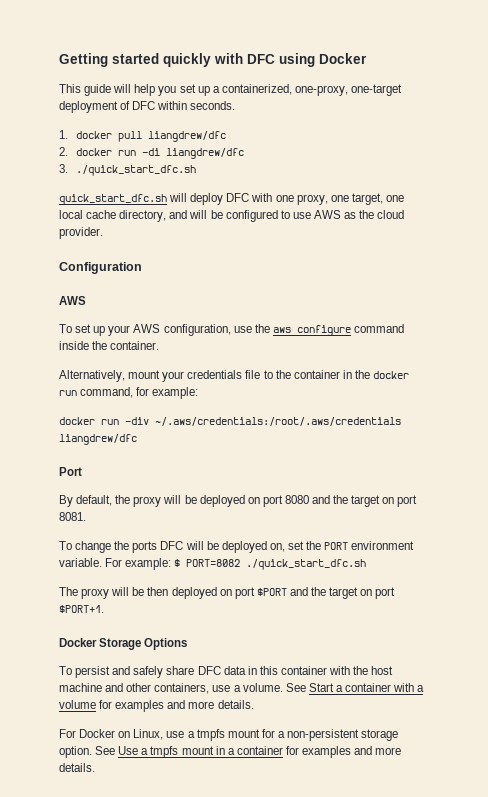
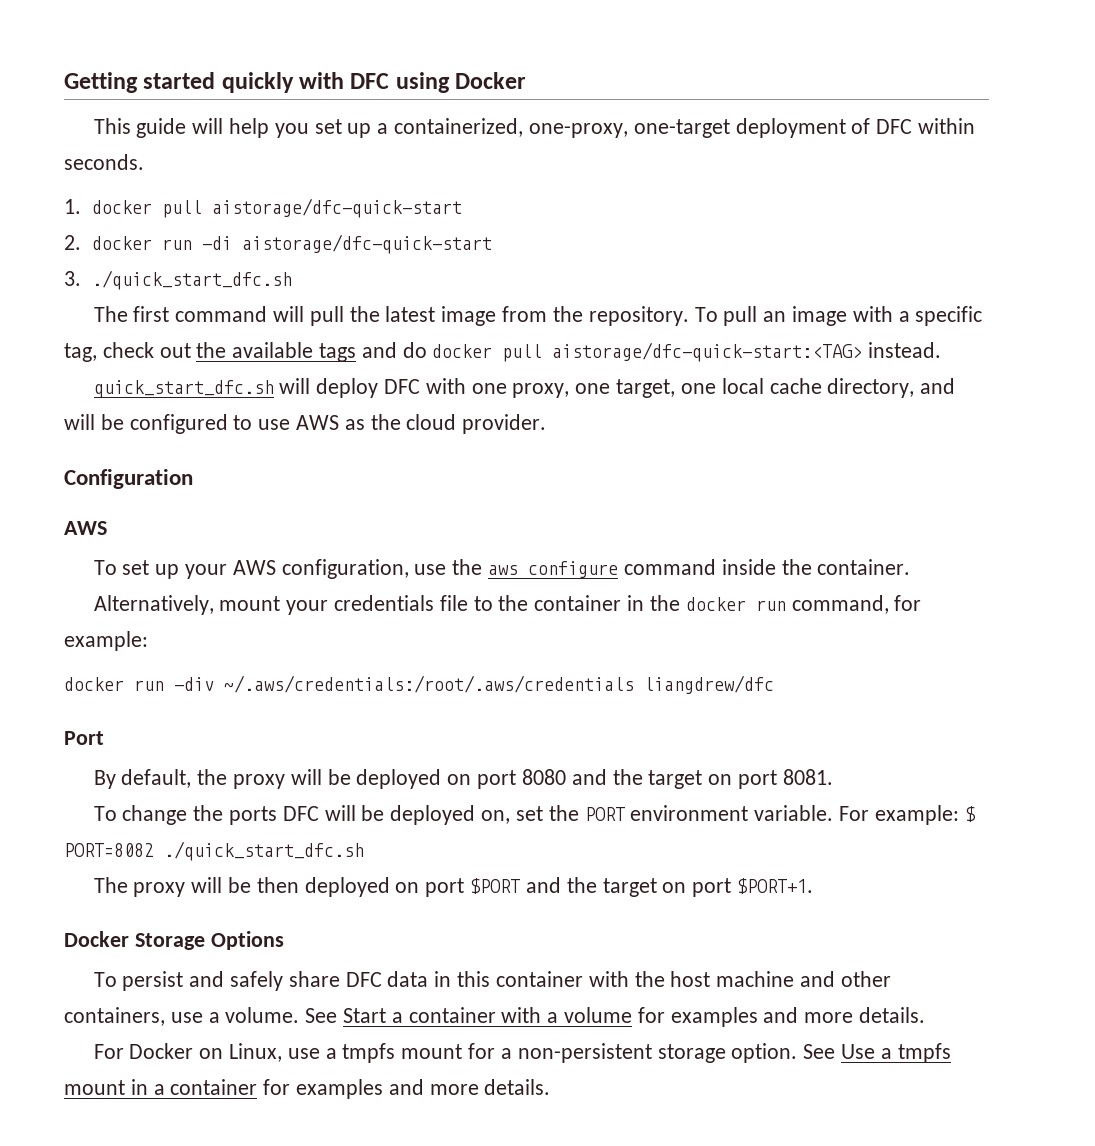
- 1. docker pull liangdrew/dfc
+ 1. docker pull aistorage/dfc-quick-start
- 2. docker run -di liangdrew/dfc
+ 2. docker run -di aistorage/dfc-quick-start
+ The first command will pull the latest image from the repository. To pull an image with a specific tag, check out the available tags and do docker pull aistorage/dfc-quick-start:<TAG> instead.

